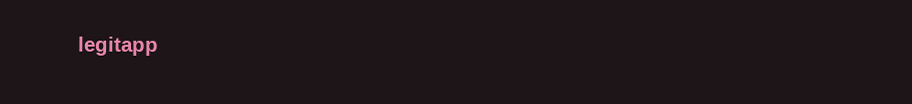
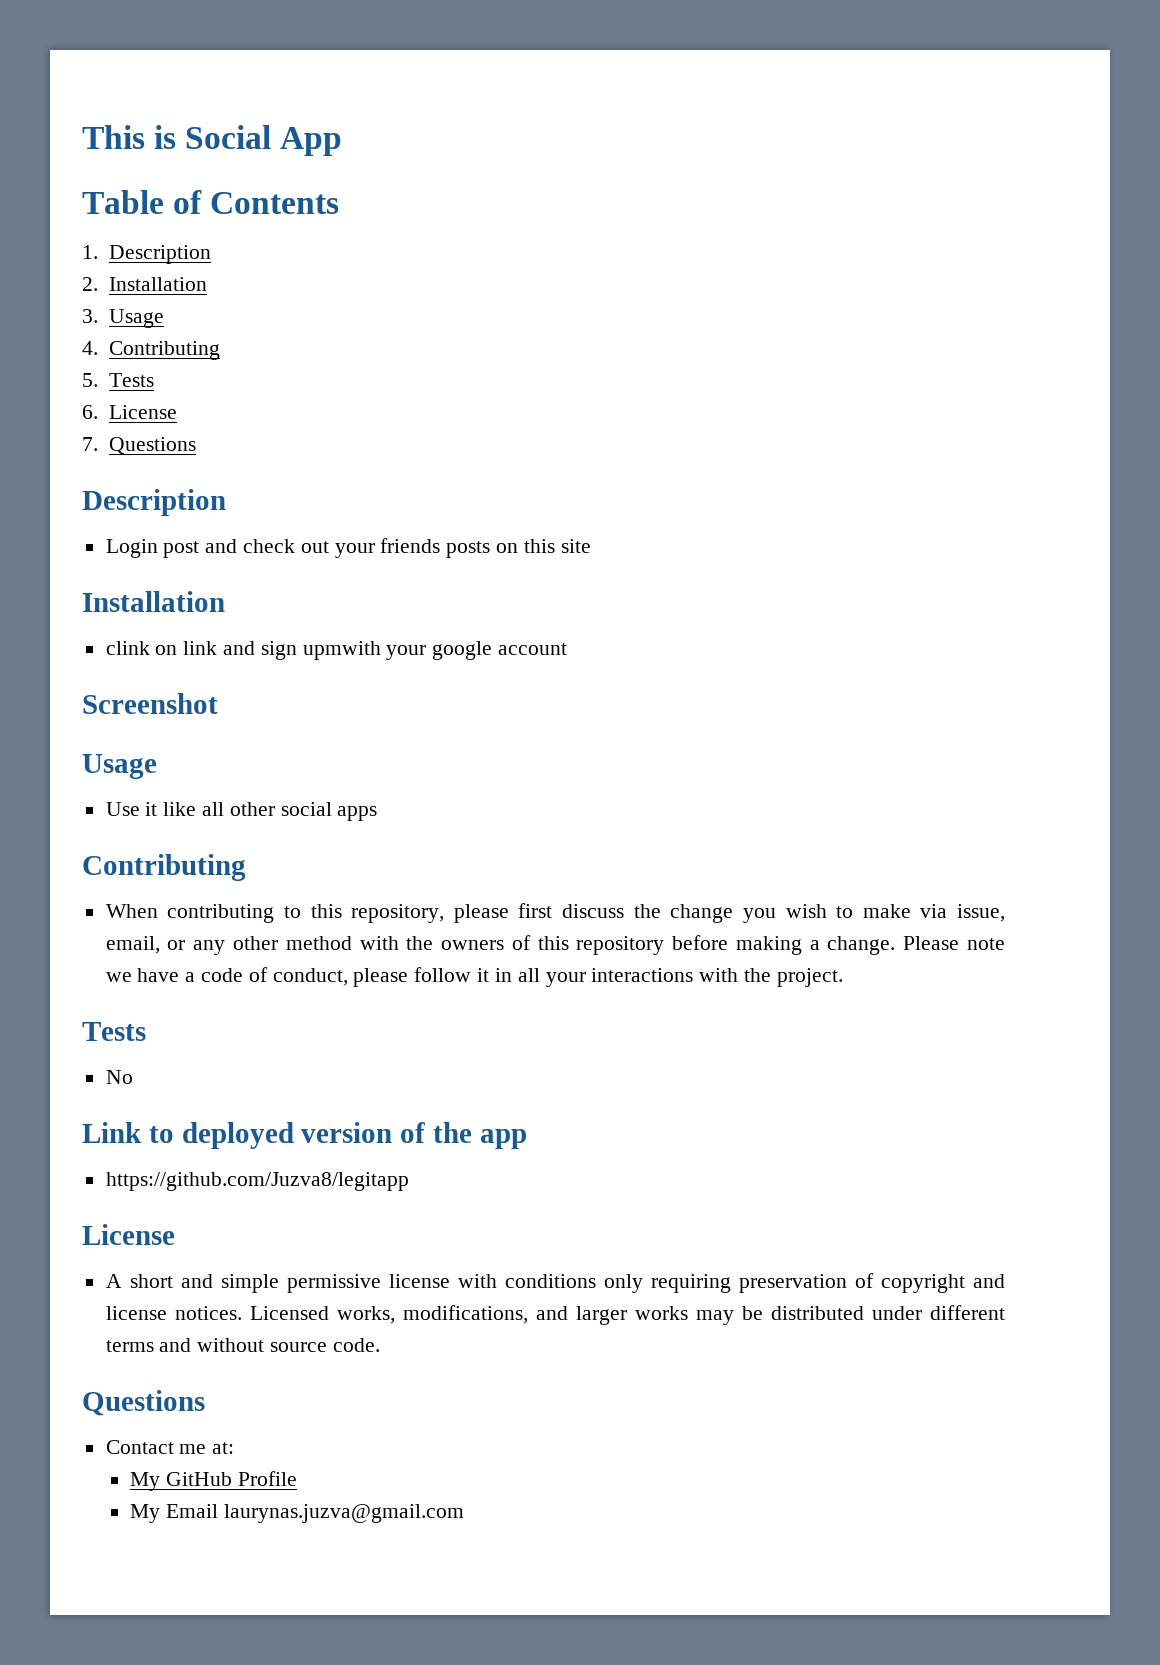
- legitapp
+ This is Social App
+ Table of Contents
+ 1. Description
+ 2. Installation
+ 3. Usage
+ 4. Contributing
+ 5. Tests
+ 6. License
+ 7. Questions
+ Description
+ Login post and check out your friends posts on this site
+ Installation
+ clink on link and sign upmwith your google account
+ Screenshot
+ Usage
+ Use it like all other social apps
+ Contributing
+ When contributing to this repository, please first discuss the change you wish to make via issue, email, or any other method with the owners of this repository before making a change. Please note we have a code of conduct, please follow it in all your interactions with the project.
+ Tests
+ No
+ Link to deployed version of the app
+ https://github.com/Juzva8/legitapp
+ License
+ A short and simple permissive license with conditions only requiring preservation of copyright and license notices. Licensed works, modifications, and larger works may be distributed under different terms and without source code.
+ Questions
+ Contact me at:
+ My GitHub Profile
+ My Email laurynas.juzva@gmail.com

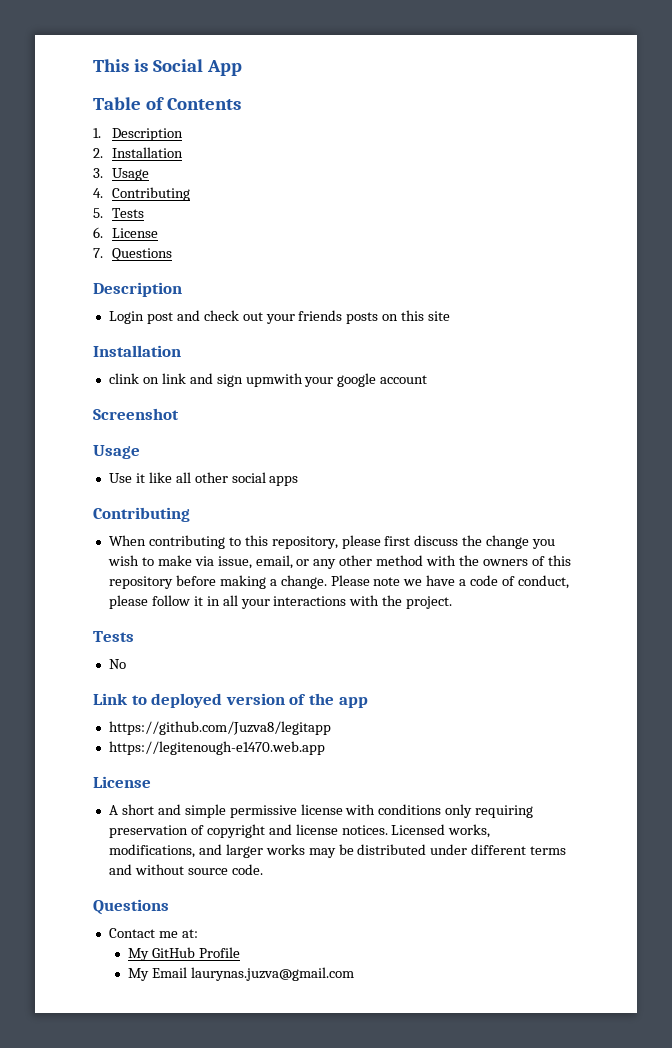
+ https://legitenough-e1470.web.app

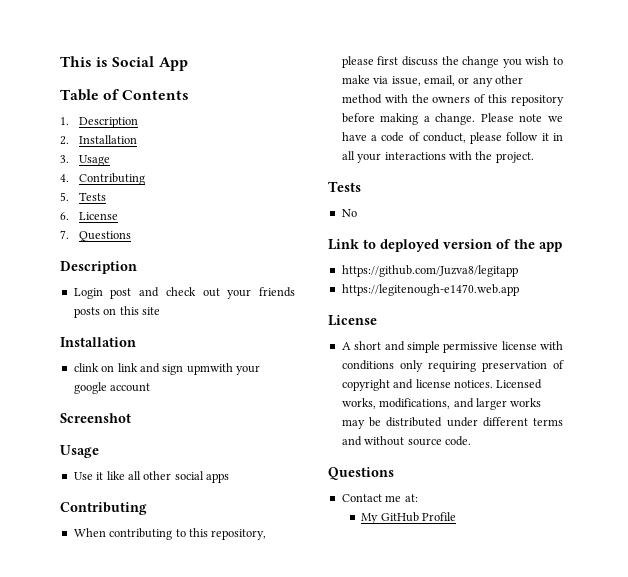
- My Email laurynas.juzva@gmail.com

